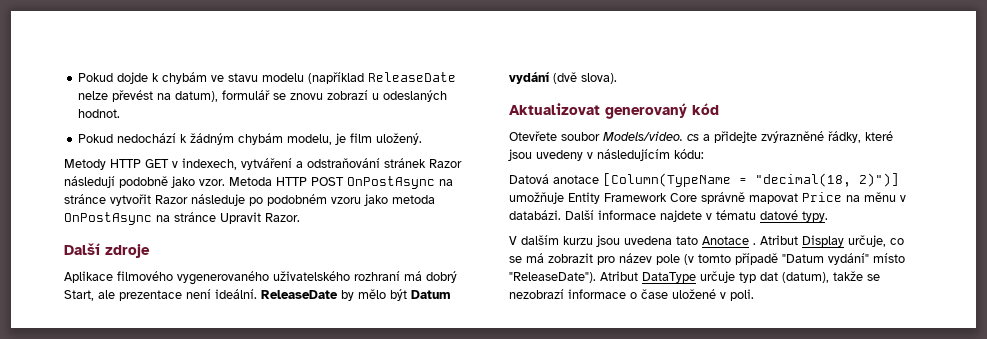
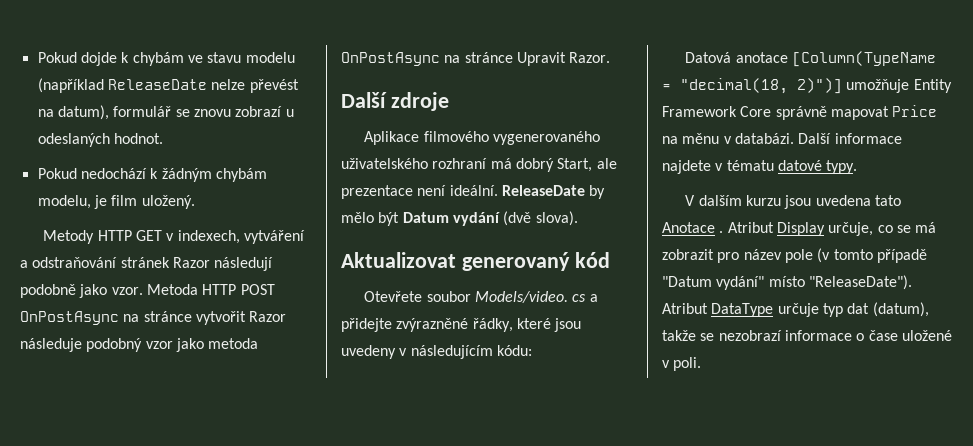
- Metoda HTTP POST OnPostAsync na stránce vytvořit Razor následuje po podobném vzoru jako metoda OnPostAsync na stránce Upravit Razor.
+ Metoda HTTP POST OnPostAsync na stránce vytvořit Razor následuje podobný vzor jako metoda OnPostAsync na stránce Upravit Razor.

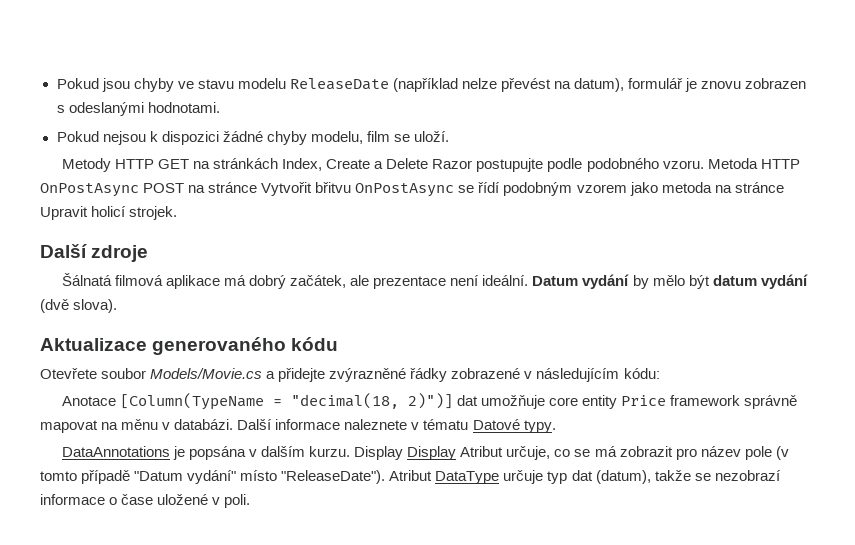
- Pokud dojde k chybám ve stavu modelu (například ReleaseDate nelze převést na datum), formulář se znovu zobrazí u odeslaných hodnot.
- Pokud nedochází k žádným chybám modelu, je film uložený.
- Metody HTTP GET v indexech, vytváření a odstraňování stránek Razor následují podobně jako vzor. Metoda HTTP POST OnPostAsync na stránce vytvořit Razor následuje podobný vzor jako metoda OnPostAsync na stránce Upravit Razor.
+ Pokud jsou chyby ve stavu modelu ReleaseDate (například nelze převést na datum), formulář je znovu zobrazen s odeslanými hodnotami.
+ Pokud nejsou k dispozici žádné chyby modelu, film se uloží.
+ Metody HTTP GET na stránkách Index, Create a Delete Razor postupujte podle podobného vzoru. Metoda HTTP OnPostAsync POST na stránce Vytvořit břitvu OnPostAsync se řídí podobným vzorem jako metoda na stránce Upravit holicí strojek.
- Aplikace filmového vygenerovaného uživatelského rozhraní má dobrý Start, ale prezentace není ideální.
+ Šálnatá filmová aplikace má dobrý začátek, ale prezentace není ideální.
- ReleaseDate by mělo být Datum vydání (dvě slova).
+ Datum vydání by mělo být datum vydání (dvě slova).
- Aktualizovat generovaný kód
+ Aktualizace generovaného kódu
- Otevřete soubor Models/video. cs a přidejte zvýrazněné řádky, které jsou uvedeny v následujícím kódu:
+ Otevřete soubor Models/Movie.cs a přidejte zvýrazněné řádky zobrazené v následujícím kódu:
- Datová anotace [Column(TypeName = "decimal(18, 2)")] umožňuje Entity Framework Core správně mapovat Price na měnu v databázi.
+ Anotace [Column(TypeName = "decimal(18, 2)")] dat umožňuje core entity Price framework správně mapovat na měnu v databázi.
- Další informace najdete v tématu datové typy.
+ Další informace naleznete v tématu Datové typy.
- V dalším kurzu jsou uvedena tato Anotace . Atribut Display určuje, co se má zobrazit pro název pole (v tomto případě "Datum vydání" místo "ReleaseDate").
+ DataAnnotations je popsána v dalším kurzu. Display Display Atribut určuje, co se má zobrazit pro název pole (v tomto případě "Datum vydání" místo "ReleaseDate").

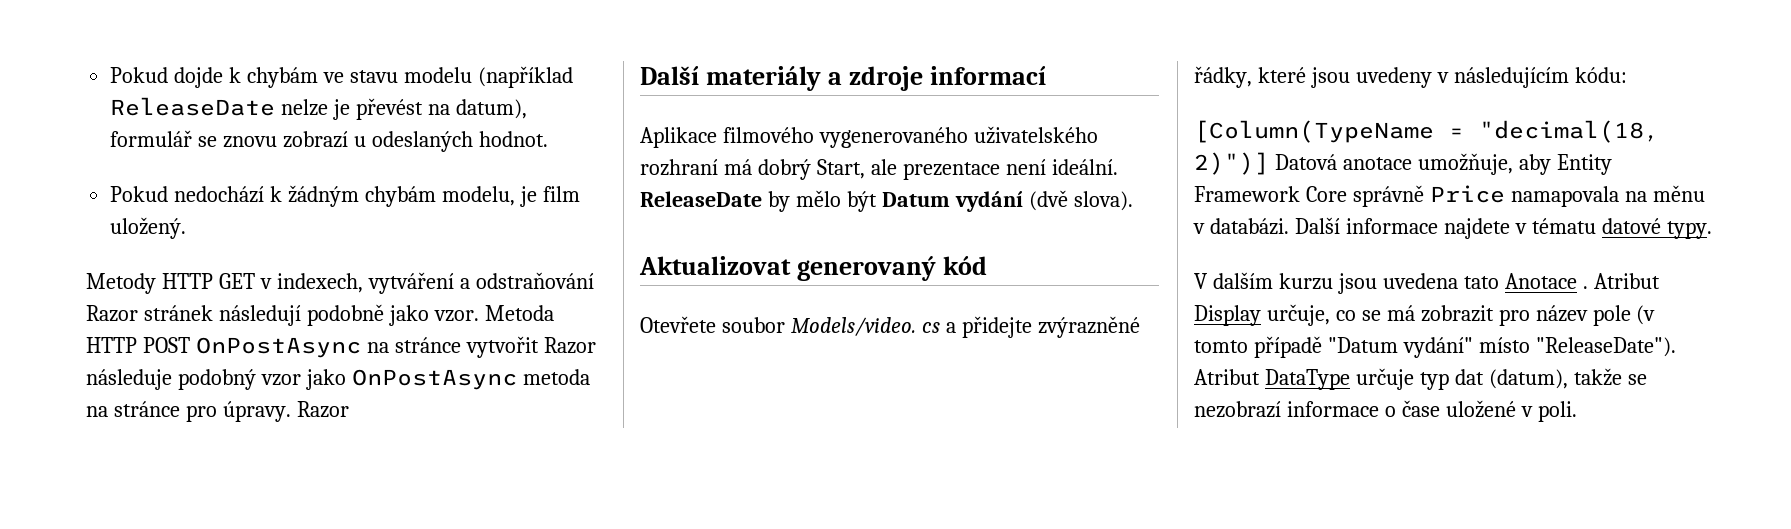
- Pokud jsou chyby ve stavu modelu ReleaseDate (například nelze převést na datum), formulář je znovu zobrazen s odeslanými hodnotami.
- Pokud nejsou k dispozici žádné chyby modelu, film se uloží.
- Metody HTTP GET na stránkách Index, Create a Delete Razor postupujte podle podobného vzoru. Metoda HTTP OnPostAsync POST na stránce Vytvořit břitvu OnPostAsync se řídí podobným vzorem jako metoda na stránce Upravit holicí strojek.
- Další zdroje
- Šálnatá filmová aplikace má dobrý začátek, ale prezentace není ideální.
+ Pokud dojde k chybám ve stavu modelu (například ReleaseDate nelze je převést na datum), formulář se znovu zobrazí u odeslaných hodnot.
+ Pokud nedochází k žádným chybám modelu, je film uložený.
+ Metody HTTP GET v indexech, vytváření a odstraňování Razor stránek následují podobně jako vzor. Metoda HTTP POST OnPostAsync na stránce vytvořit Razor následuje podobný vzor jako OnPostAsync metoda na stránce pro úpravy. Razor
+ Další materiály a zdroje informací
+ Aplikace filmového vygenerovaného uživatelského rozhraní má dobrý Start, ale prezentace není ideální.
- Datum vydání by mělo být datum vydání (dvě slova).
+ ReleaseDate by mělo být Datum vydání (dvě slova).
- Aktualizace generovaného kódu
+ Aktualizovat generovaný kód
- Otevřete soubor Models/Movie.cs a přidejte zvýrazněné řádky zobrazené v následujícím kódu:
+ Otevřete soubor Models/video. cs a přidejte zvýrazněné řádky, které jsou uvedeny v následujícím kódu:
- Anotace [Column(TypeName = "decimal(18, 2)")] dat umožňuje core entity Price framework správně mapovat na měnu v databázi.
+ [Column(TypeName = "decimal(18, 2)")] Datová anotace umožňuje, aby Entity Framework Core správně Price namapovala na měnu v databázi.
- Další informace naleznete v tématu Datové typy.
+ Další informace najdete v tématu datové typy.
- DataAnnotations je popsána v dalším kurzu. Display Display Atribut určuje, co se má zobrazit pro název pole (v tomto případě "Datum vydání" místo "ReleaseDate").
+ V dalším kurzu jsou uvedena tato Anotace . Atribut Display určuje, co se má zobrazit pro název pole (v tomto případě "Datum vydání" místo "ReleaseDate").

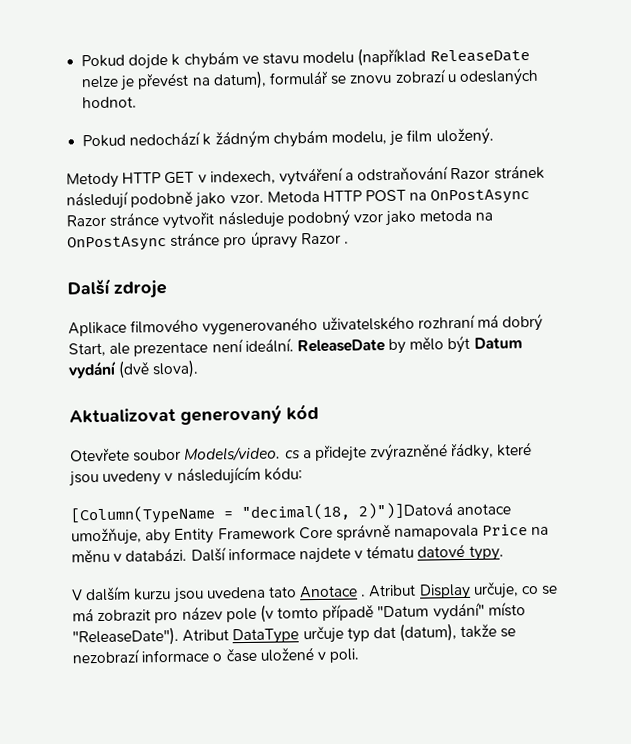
- Metoda HTTP POST OnPostAsync na stránce vytvořit Razor následuje podobný vzor jako OnPostAsync metoda na stránce pro úpravy. Razor
- Další materiály a zdroje informací
+ Metoda HTTP POST na OnPostAsync Razor stránce vytvořit následuje podobný vzor jako metoda na OnPostAsync stránce pro úpravy Razor .
+ Další zdroje
- [Column(TypeName = "decimal(18, 2)")] Datová anotace umožňuje, aby Entity Framework Core správně Price namapovala na měnu v databázi.
+ [Column(TypeName = "decimal(18, 2)")]Datová anotace umožňuje, aby Entity Framework Core správně namapovala Price na měnu v databázi.

